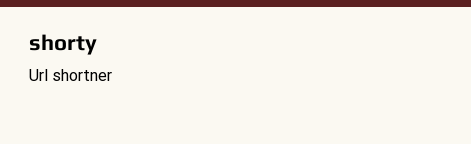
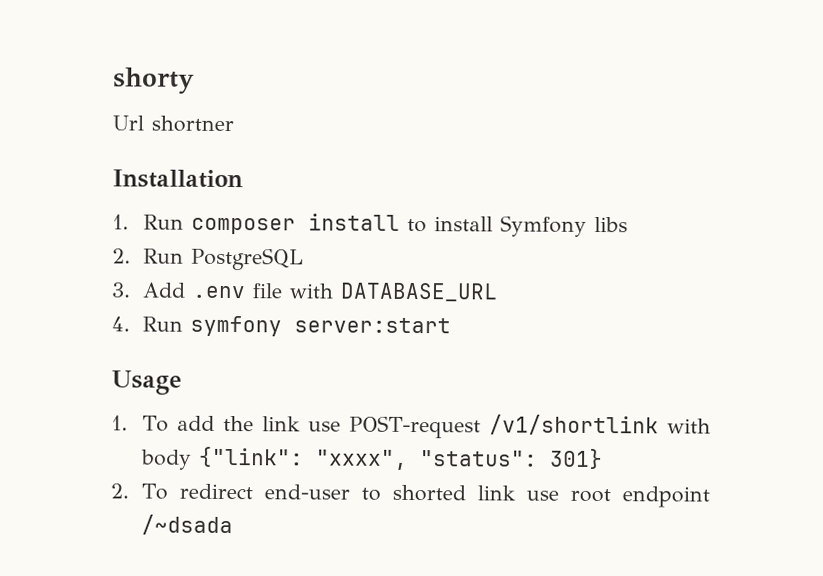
+ Installation
+ 1. Run composer install to install Symfony libs
+ 2. Run PostgreSQL
+ 3. Add .env file with DATABASE_URL
+ 4. Run symfony server:start
+ Usage
+ 1. To add the link use POST-request /v1/shortlink with body {"link": "xxxx", "status": 301}
+ 2. To redirect end-user to shorted link use root endpoint /~dsada

